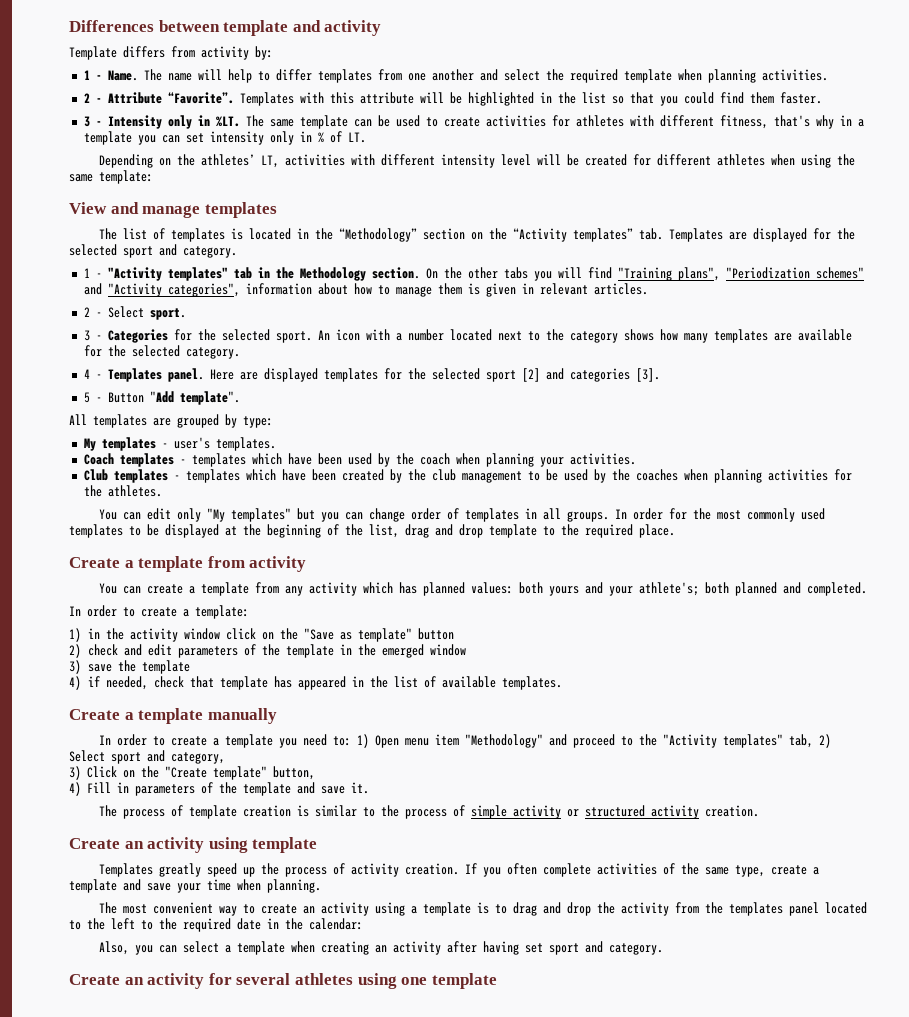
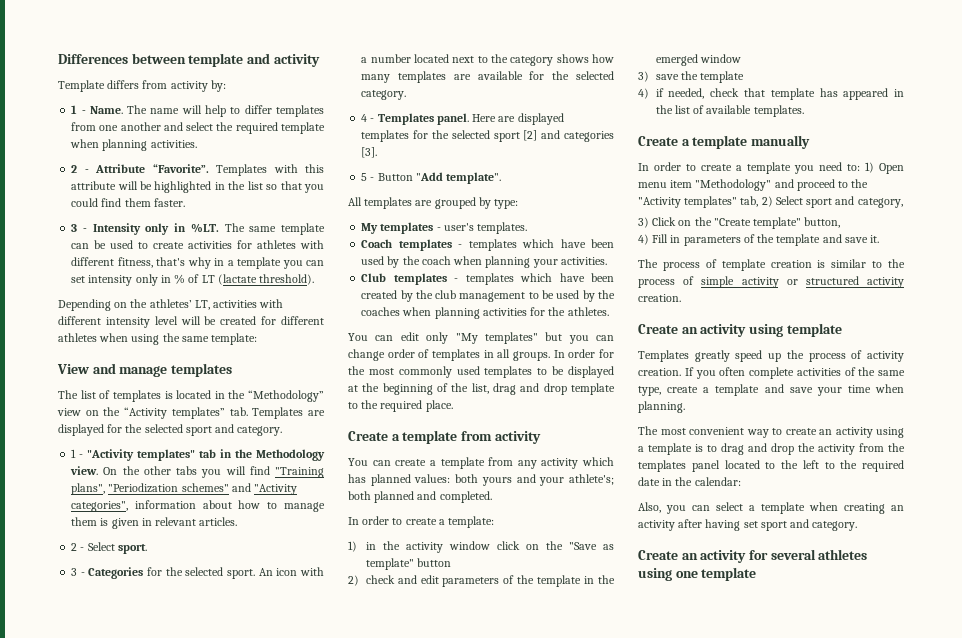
- The same template can be used to create activities for athletes with different fitness, that's why in a template you can set intensity only in % of LT.
+ The same template can be used to create activities for athletes with different fitness, that's why in a template you can set intensity only in % of LT (lactate threshold).
- The list of templates is located in the “Methodology” section on the “Activity templates” tab. Templates are displayed for the selected sport and category.
+ The list of templates is located in the “Methodology” view on the “Activity templates” tab. Templates are displayed for the selected sport and category.
- 1 - "Activity templates" tab in the Methodology section.
+ 1 - "Activity templates" tab in the Methodology view.

